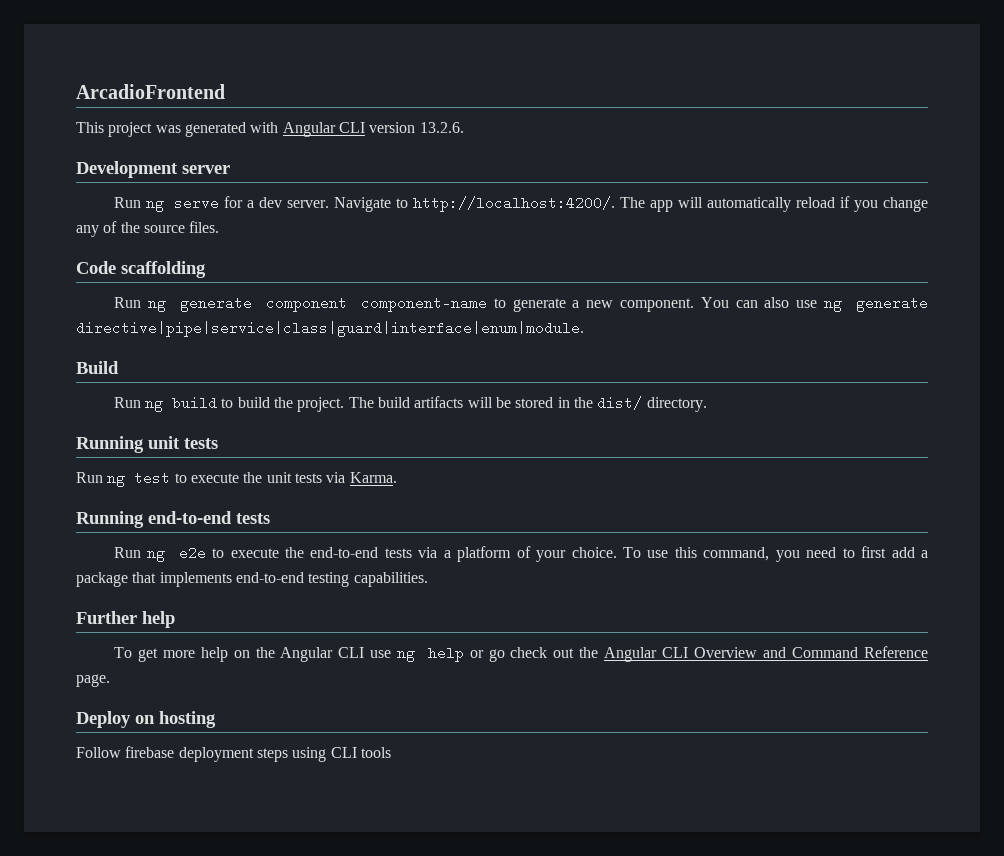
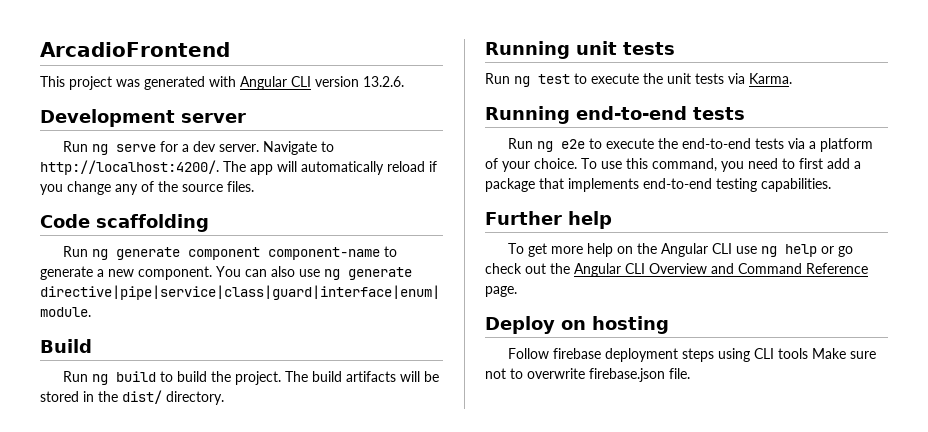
- Follow firebase deployment steps using CLI tools
+ Follow firebase deployment steps using CLI tools Make sure not to overwrite firebase.json file.

